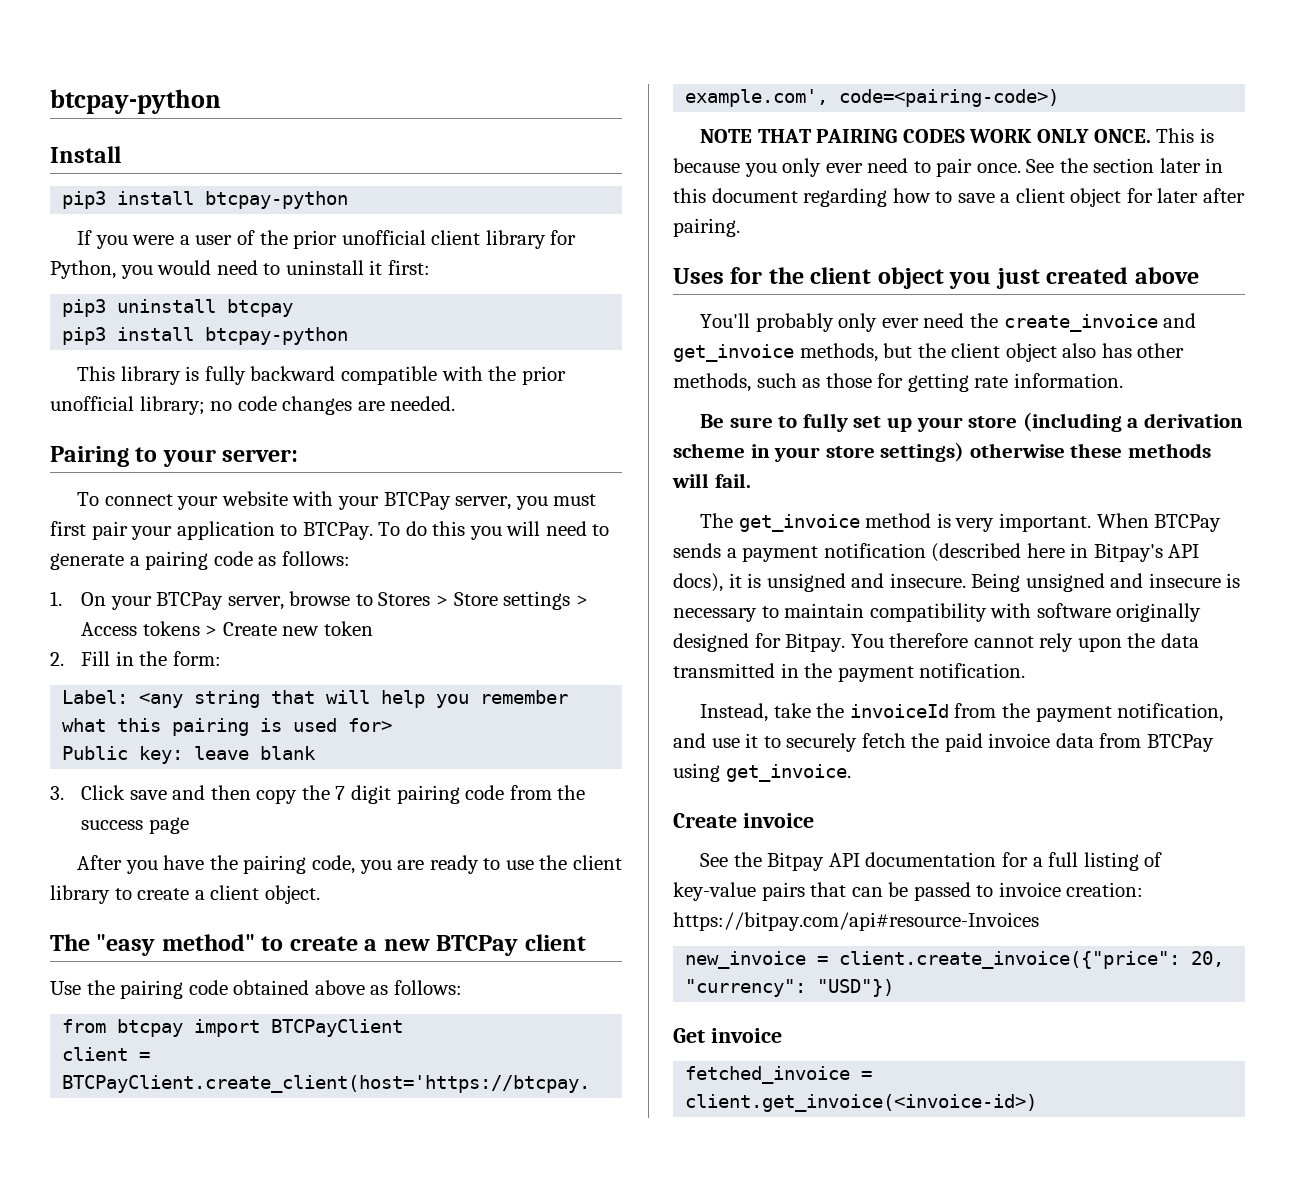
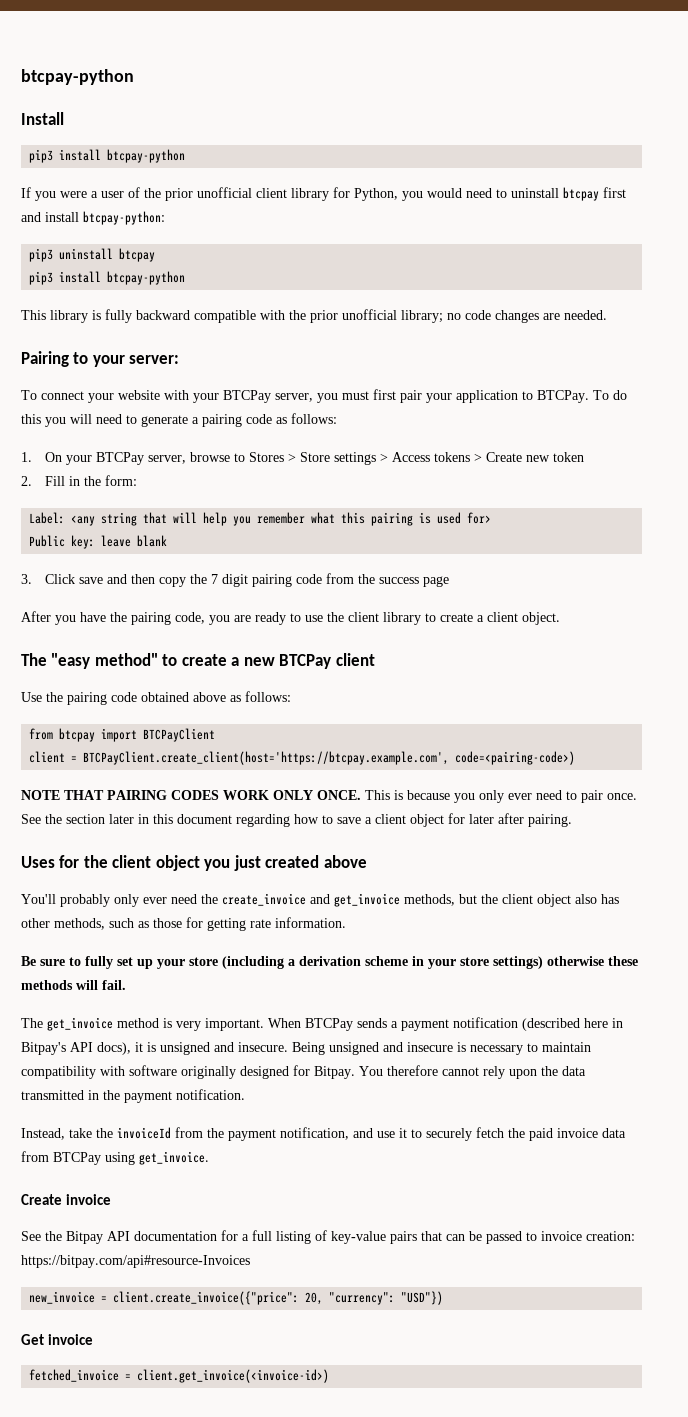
- If you were a user of the prior unofficial client library for Python, you would need to uninstall it first:
+ If you were a user of the prior unofficial client library for Python, you would need to uninstall btcpay first and install btcpay-python:

